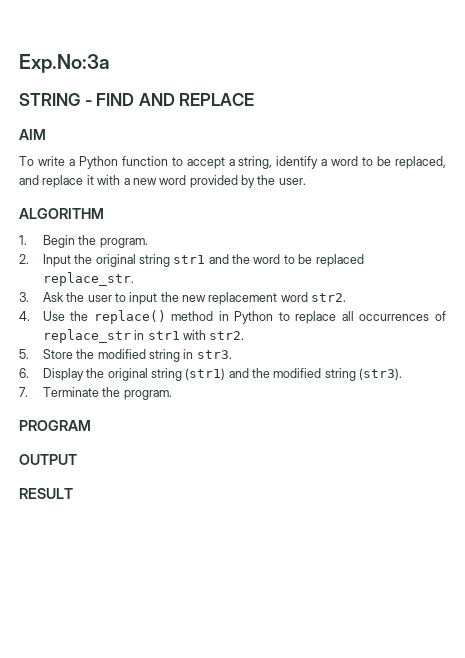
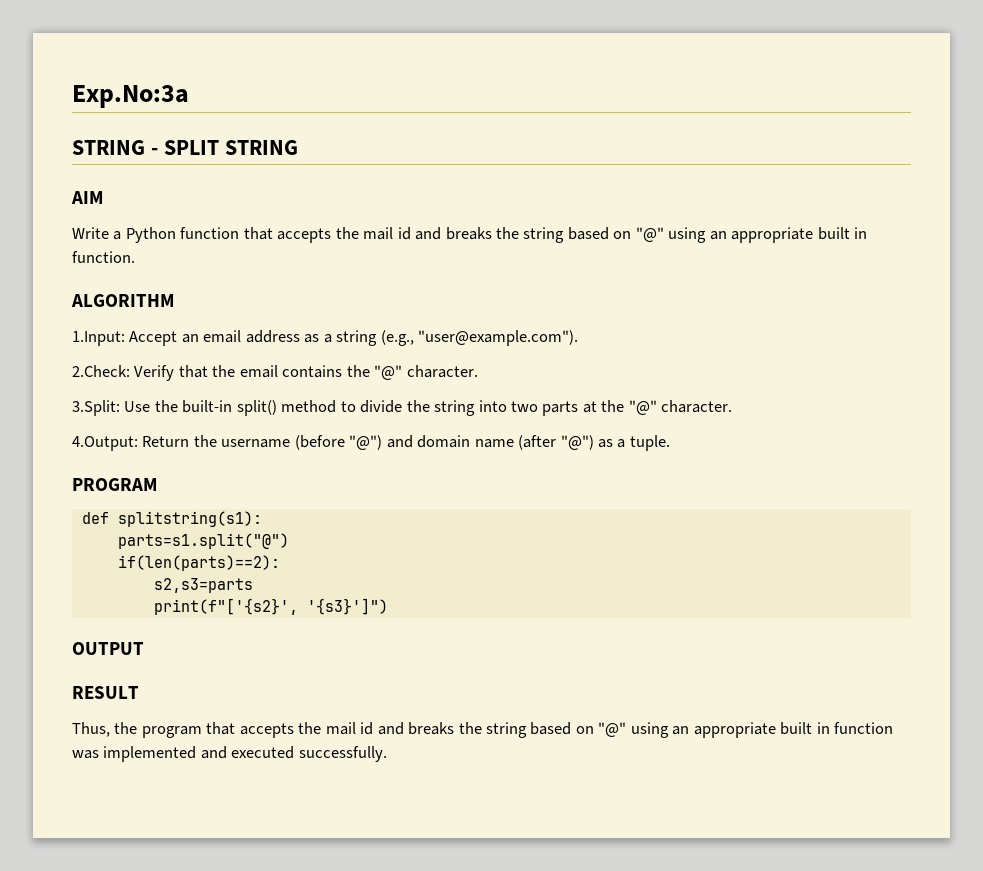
- STRING - FIND AND REPLACE
+ STRING - SPLIT STRING
- To write a Python function to accept a string, identify a word to be replaced, and replace it with a new word provided by the user.
+ Write a Python function that accepts the mail id and breaks the string based on "@" using an appropriate built in function.
  ALGORITHM
- 1. Begin the program.
- 2. Input the original string str1 and the word to be replaced replace_str.
- 3. Ask the user to input the new replacement word str2.
- 4. Use the replace() method in Python to replace all occurrences of replace_str in str1 with str2.
- 5. Store the modified string in str3.
- 6. Display the original string (str1) and the modified string (str3).
- 7. Terminate the program.
+ 1.Input: Accept an email address as a string (e.g., "user@example.com").
+ 2.Check: Verify that the email contains the "@" character.
+ 3.Split: Use the built-in split() method to divide the string into two parts at the "@" character.
+ 4.Output: Return the username (before "@") and domain name (after "@") as a tuple.
  PROGRAM
+ def splitstring(s1):
+ parts=s1.split("@")
+ if(len(parts)==2):
+ s2,s3=parts
+ print(f"['{s2}', '{s3}']")
  OUTPUT
  RESULT
+ Thus, the program that accepts the mail id and breaks the string based on "@" using an appropriate built in function was implemented and executed successfully.

